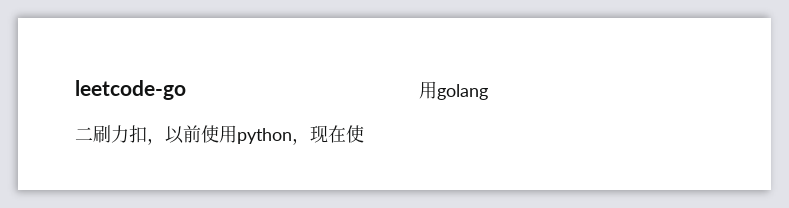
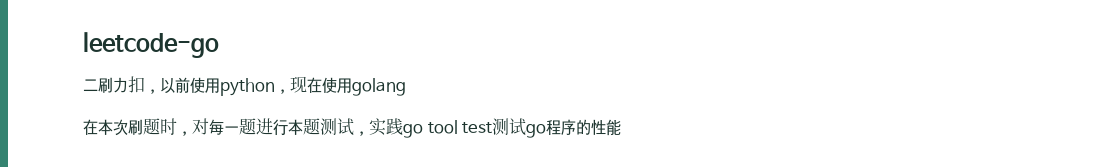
+ 在本次刷题时，对每一题进行本题测试，实践go tool test测试go程序的性能

